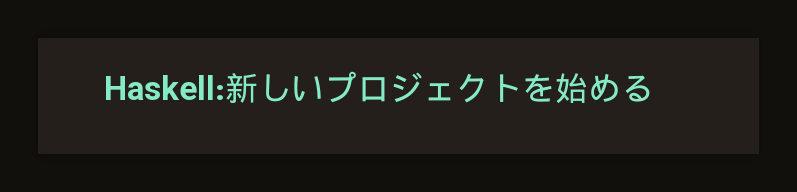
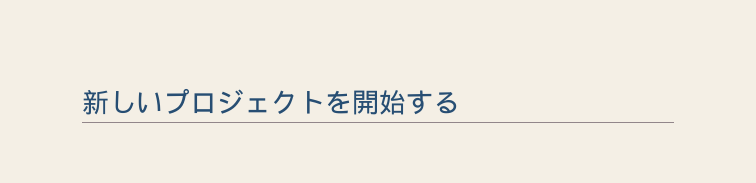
- Haskell:新しいプロジェクトを始める
+ 新しいプロジェクトを開始する

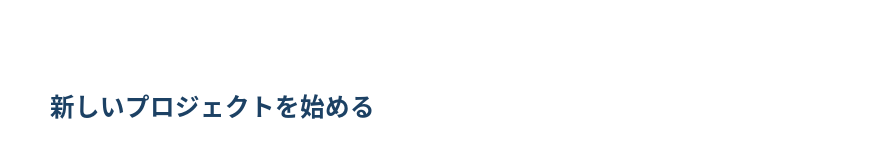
- 新しいプロジェクトを開始する
+ 新しいプロジェクトを始める

